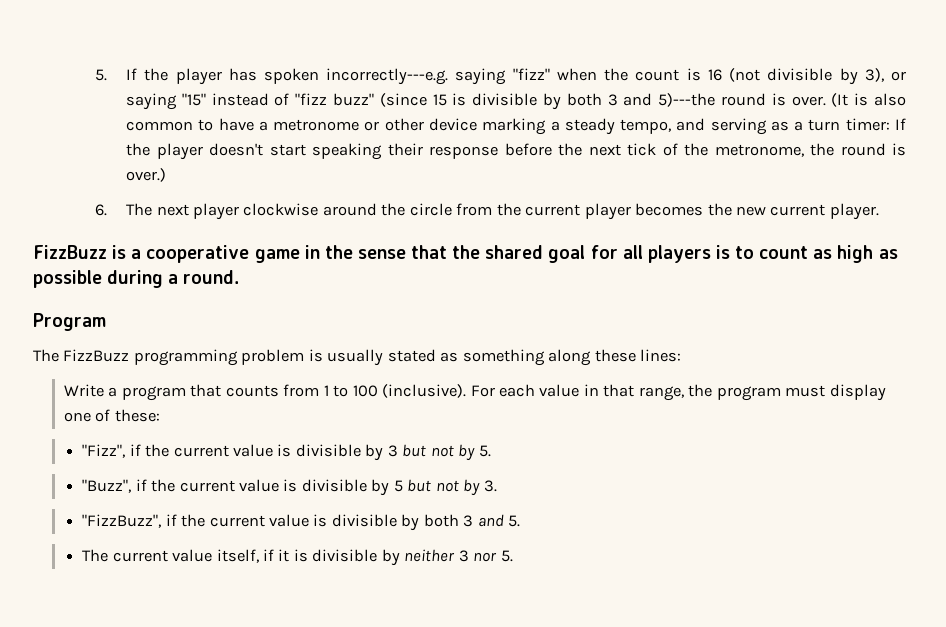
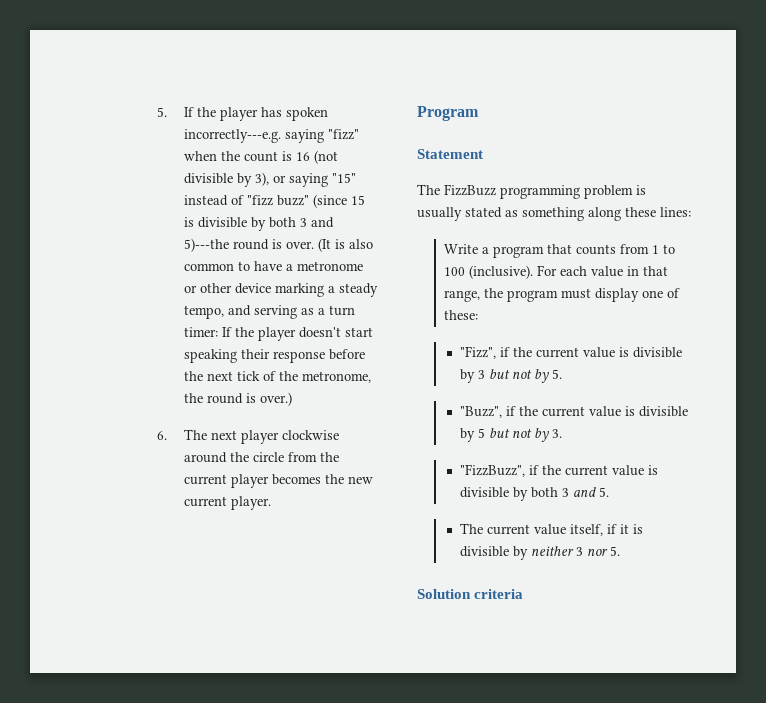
- FizzBuzz is a cooperative game in the sense that the shared goal for all players is to count as high as possible during a round.
  Program
+ Statement
+ Solution criteria

